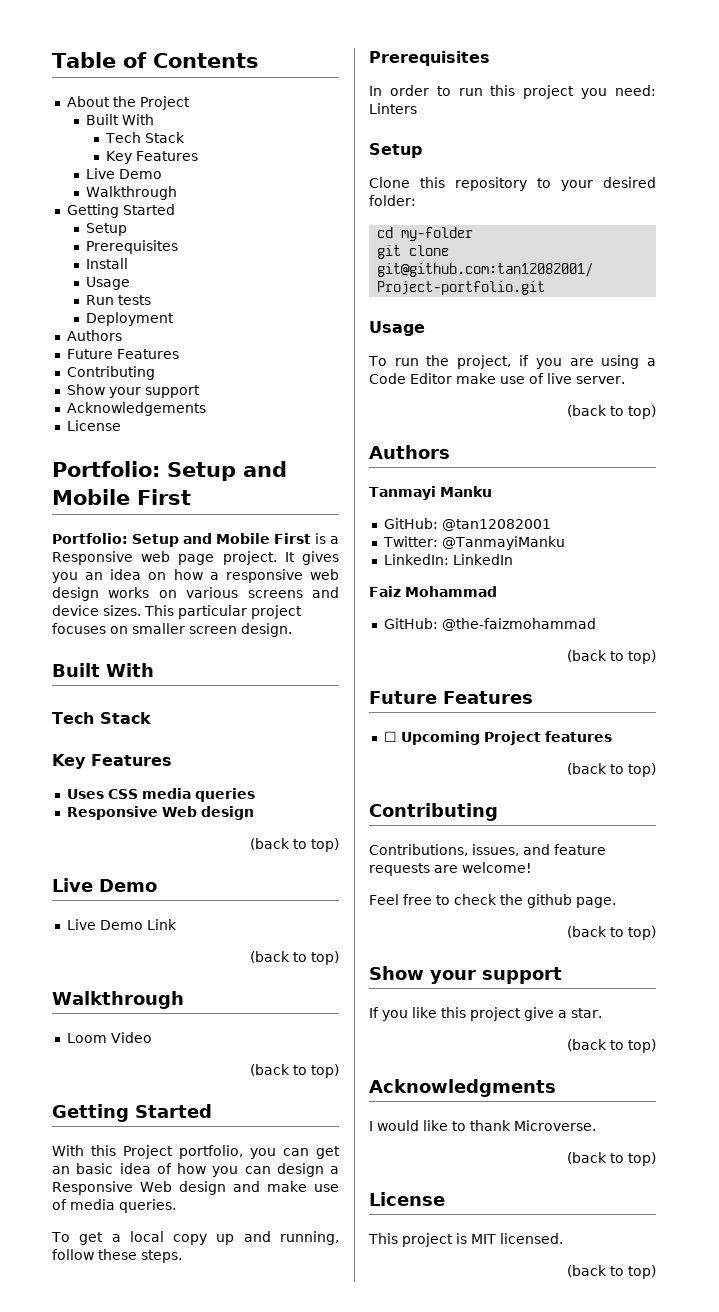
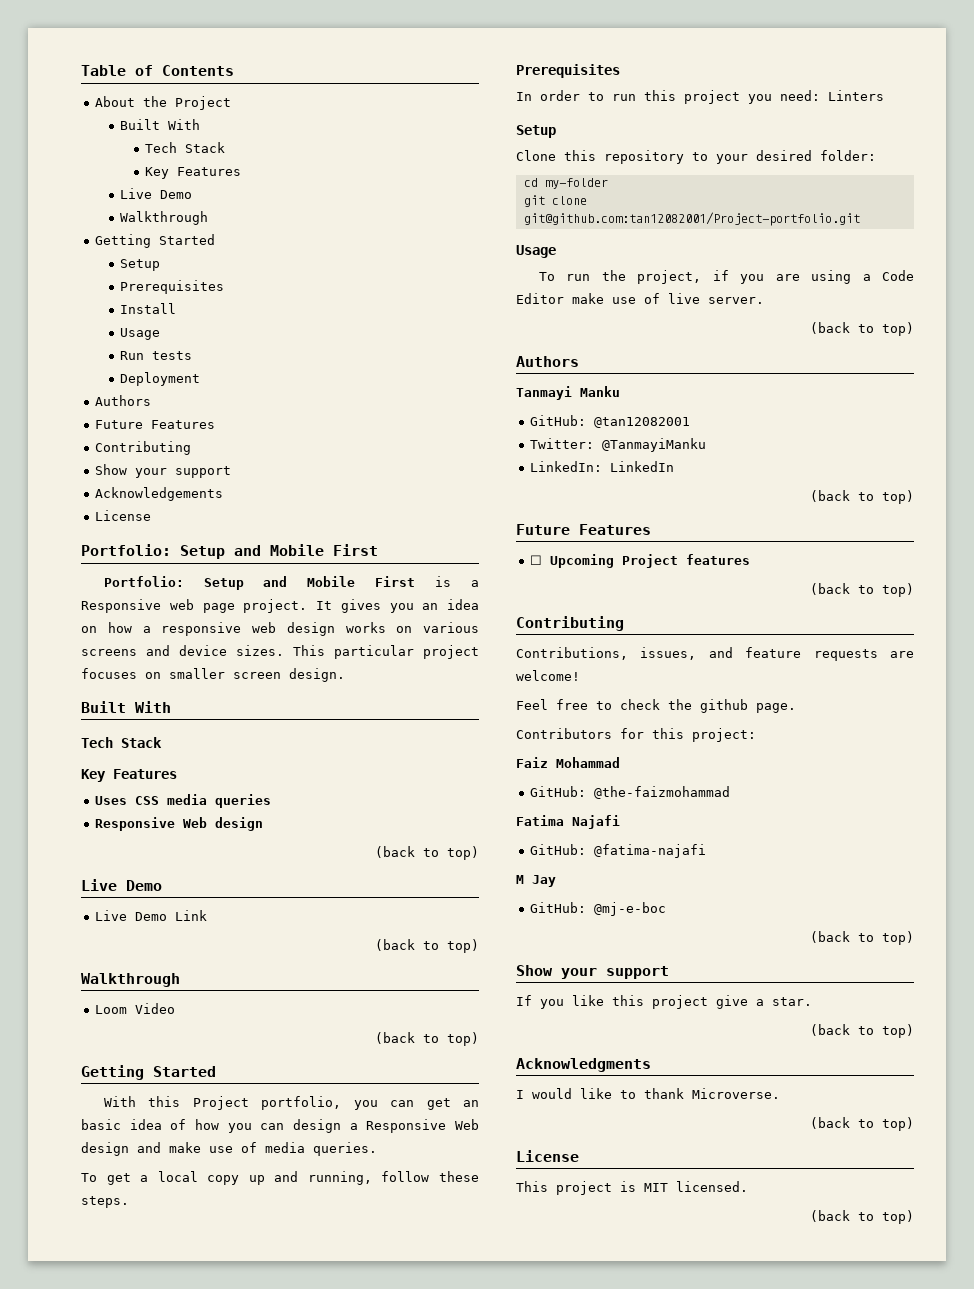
- Faiz Mohammad
- GitHub: @the-faizmohammad
+ Contributors for this project:
+ Faiz Mohammad
+ GitHub: @the-faizmohammad
+ Fatima Najafi
+ GitHub: @fatima-najafi
+ M Jay
+ GitHub: @mj-e-boc

